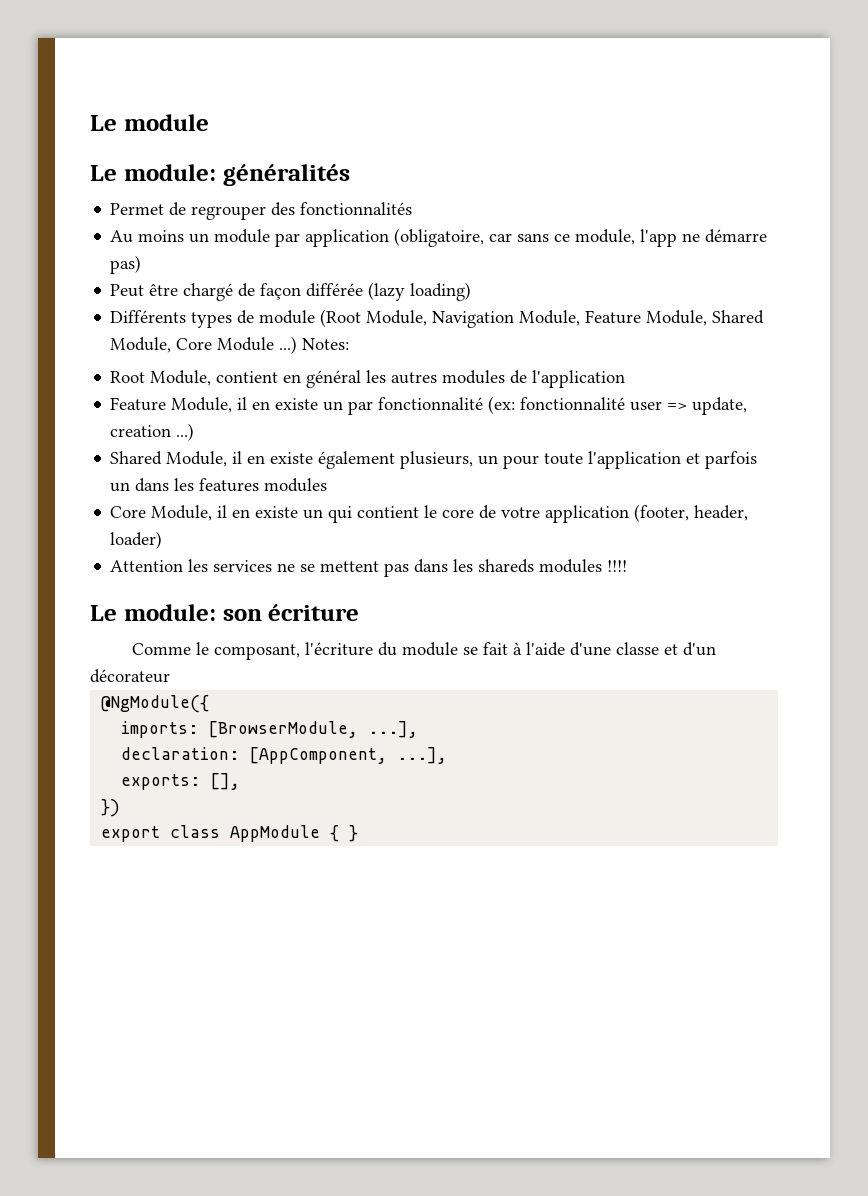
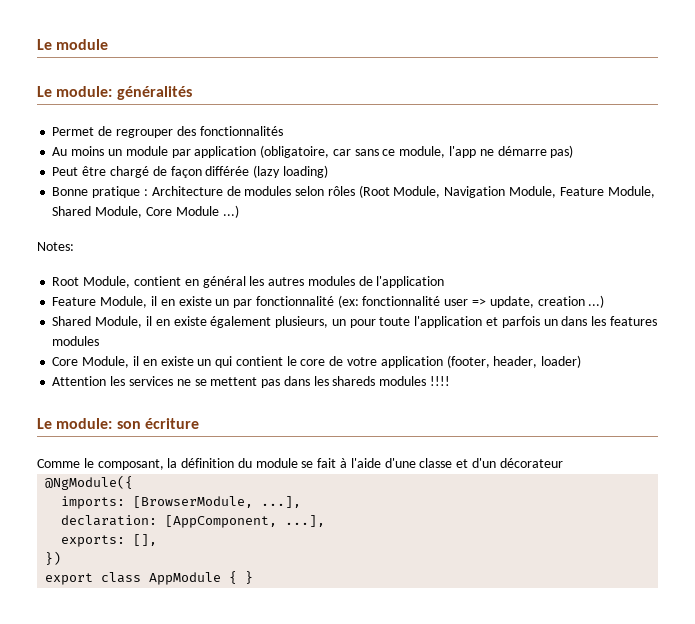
- Différents types de module (Root Module, Navigation Module, Feature Module, Shared Module, Core Module ...) Notes:
+ Bonne pratique : Architecture de modules selon rôles (Root Module, Navigation Module, Feature Module, Shared Module, Core Module ...)
+ Notes:
- Comme le composant, l'écriture du module se fait à l'aide d'une classe et d'un décorateur
+ Comme le composant, la définition du module se fait à l'aide d'une classe et d'un décorateur

